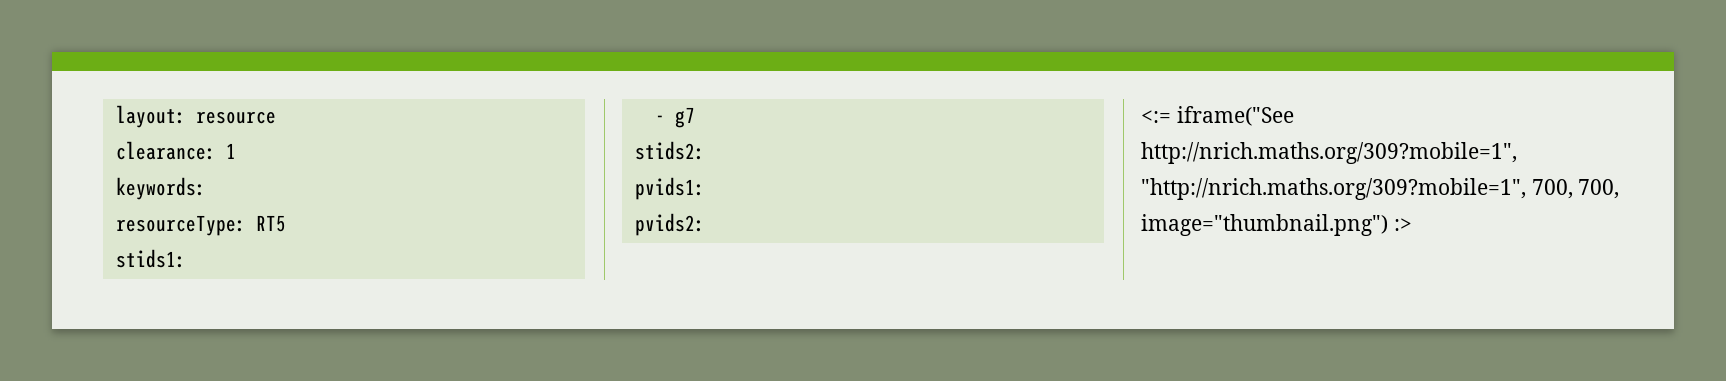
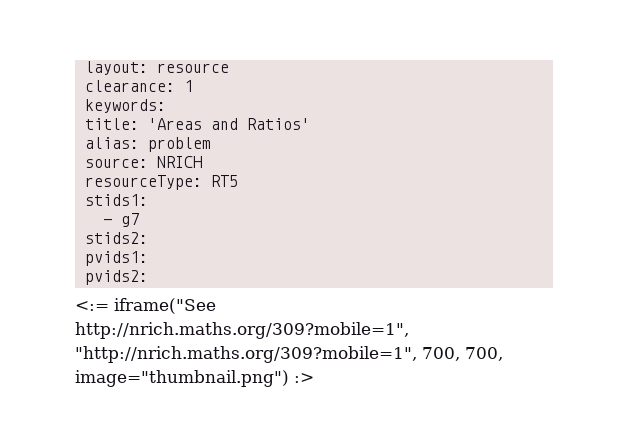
+ title: 'Areas and Ratios'
+ alias: problem
+ source: NRICH

